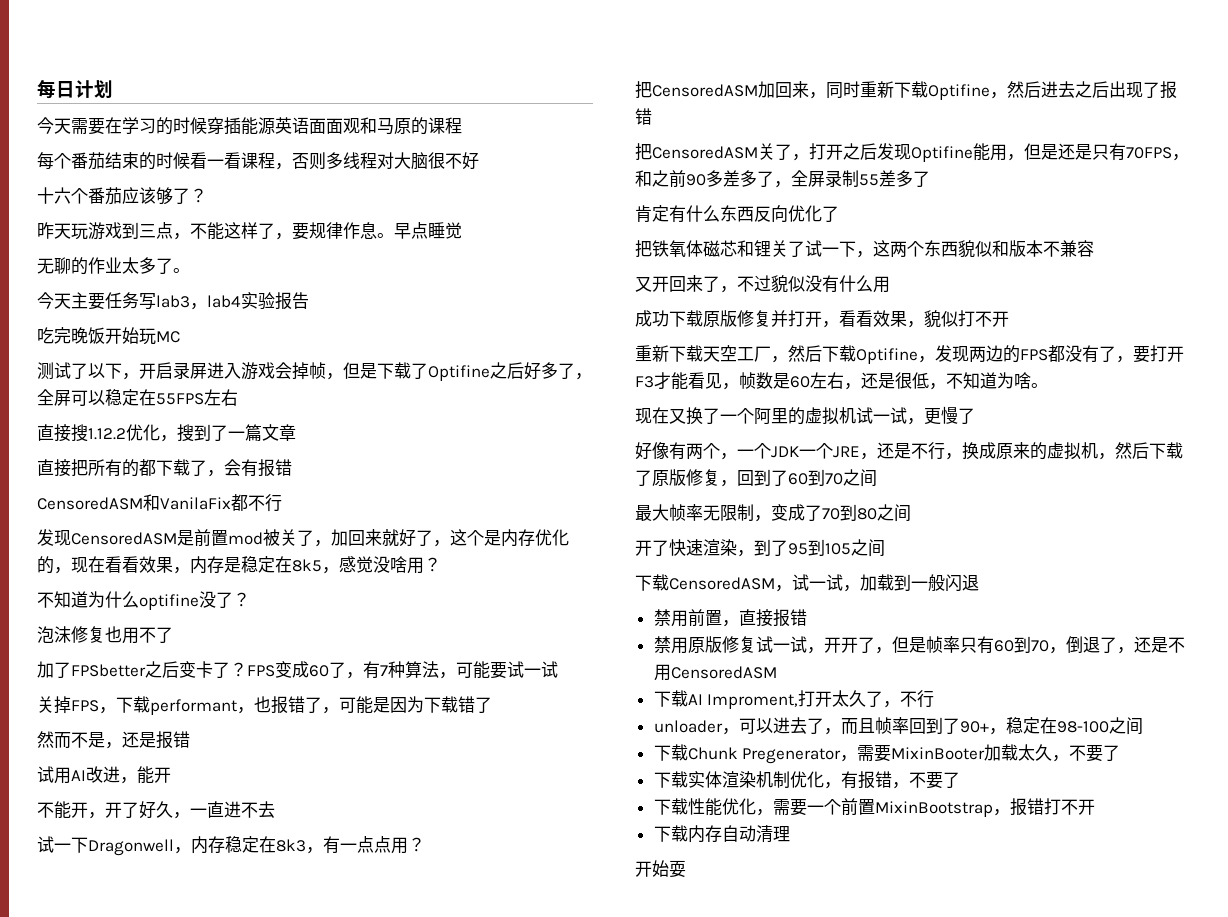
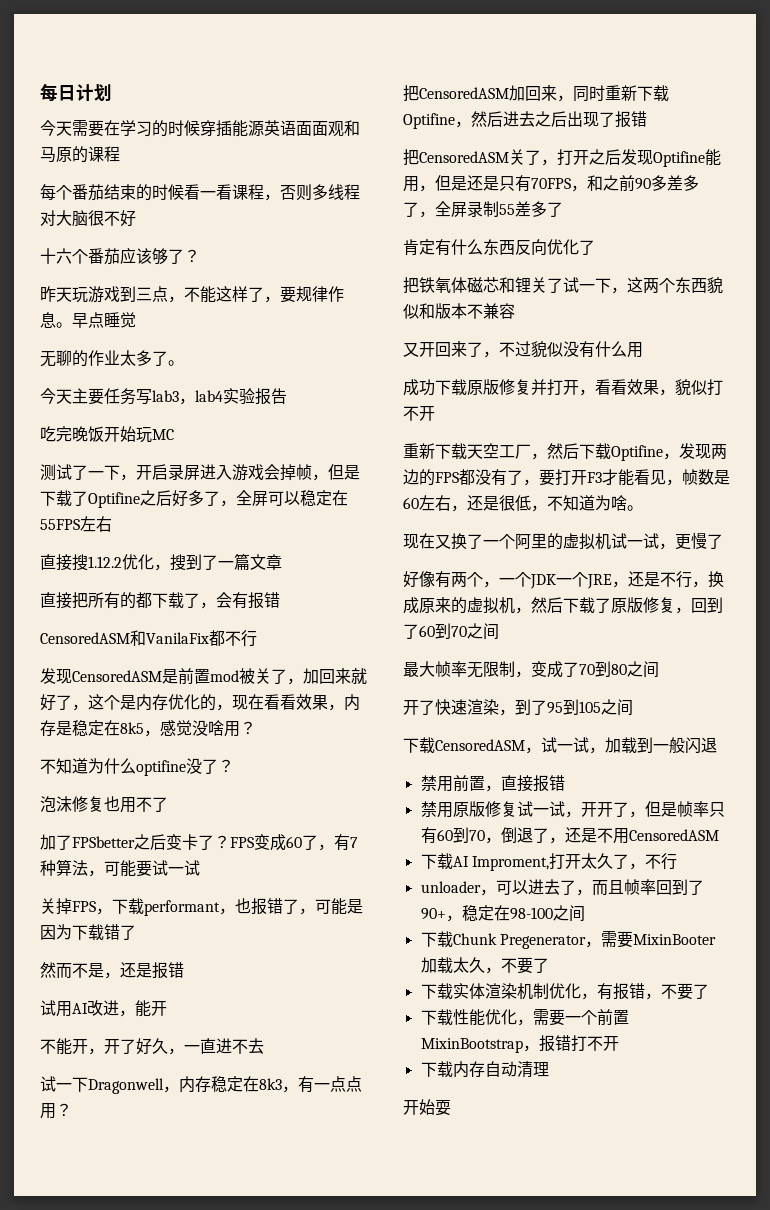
- 测试了以下，开启录屏进入游戏会掉帧，但是下载了Optifine之后好多了，全屏可以稳定在55FPS左右
+ 测试了一下，开启录屏进入游戏会掉帧，但是下载了Optifine之后好多了，全屏可以稳定在55FPS左右

